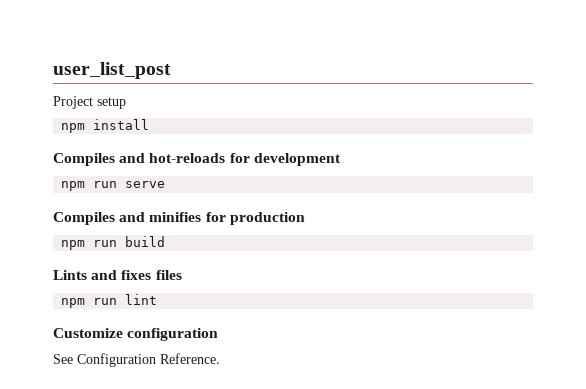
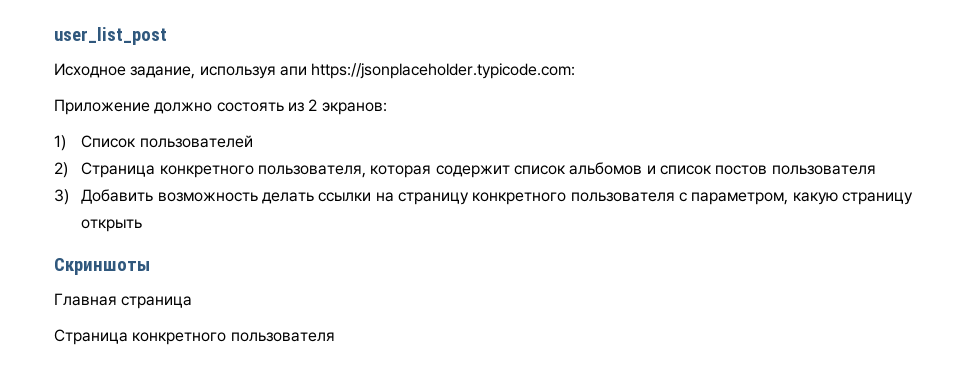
- Project setup
- npm install
- Compiles and hot-reloads for development
- npm run serve
- Compiles and minifies for production
- npm run build
- Lints and fixes files
- npm run lint
- Customize configuration
- See Configuration Reference.
+ Исходное задание, используя апи https://jsonplaceholder.typicode.com:
+ Приложение должно состоять из 2 экранов:
+ 1) Список пользователей
+ 2) Страница конкретного пользователя, которая содержит список альбомов и список постов пользователя
+ 3) Добавить возможность делать ссылки на страницу конкретного пользователя с параметром, какую страницу открыть
+ Скриншоты
+ Главная страница
+ Страница конкретного пользователя

